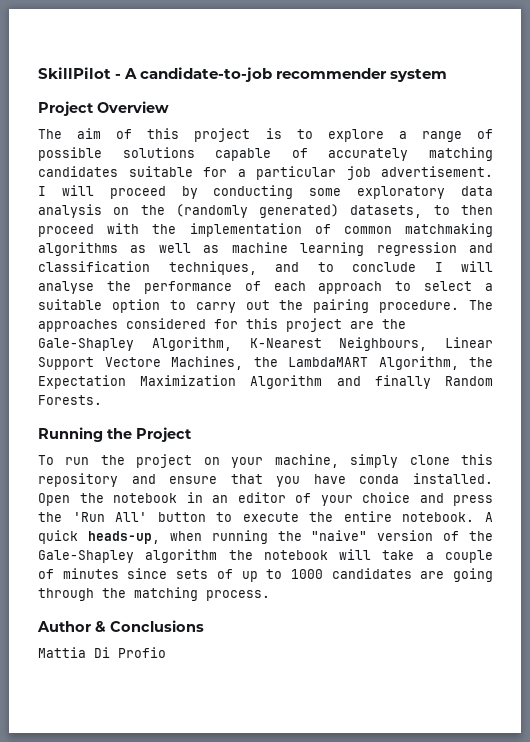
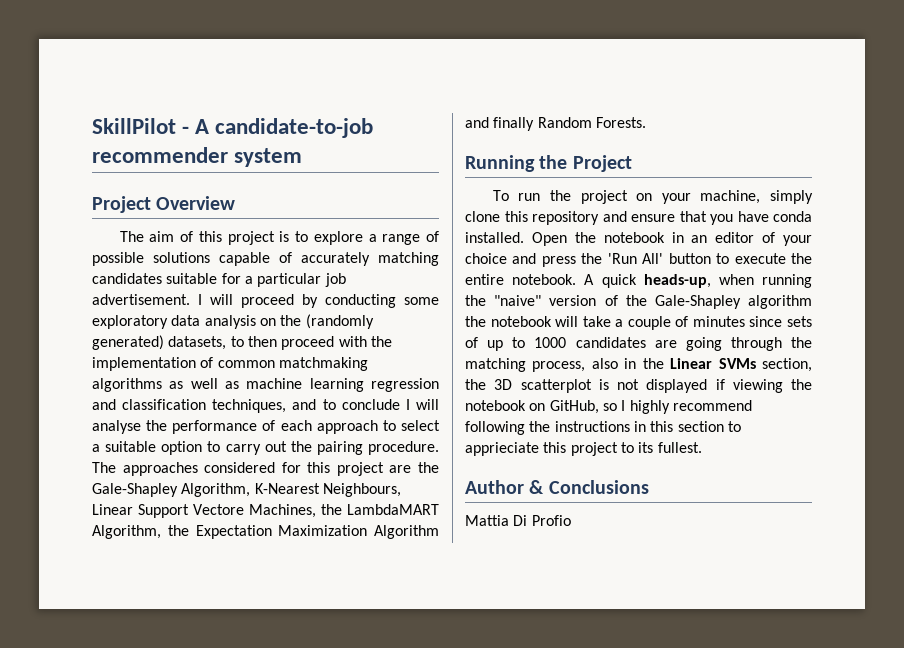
- A quick heads-up, when running the "naive" version of the Gale-Shapley algorithm the notebook will take a couple of minutes since sets of up to 1000 candidates are going through the matching process.
+ A quick heads-up, when running the "naive" version of the Gale-Shapley algorithm the notebook will take a couple of minutes since sets of up to 1000 candidates are going through the matching process, also in the Linear SVMs section, the 3D scatterplot is not displayed if viewing the notebook on GitHub, so I highly recommend following the instructions in this section to apprieciate this project to its fullest.

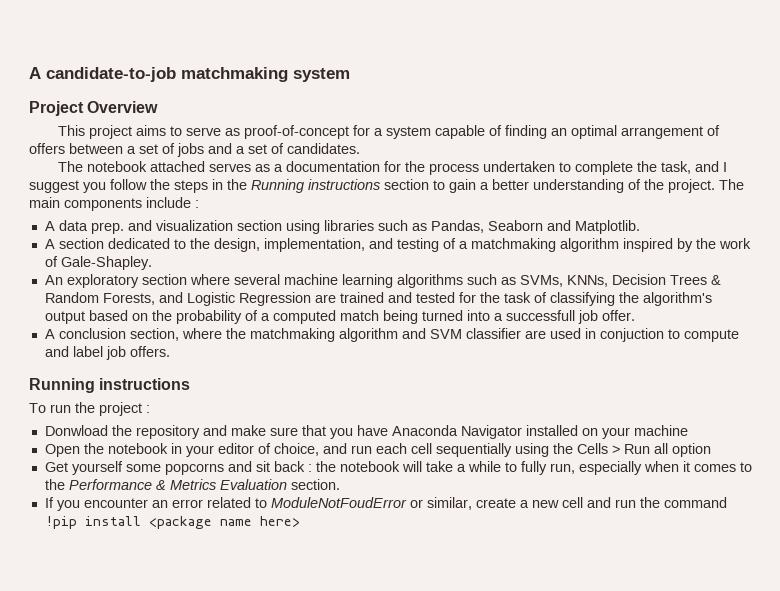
- SkillPilot - A candidate-to-job recommender system
+ A candidate-to-job matchmaking system
- The aim of this project is to explore a range of possible solutions capable of accurately matching candidates suitable for a particular job advertisement. I will proceed by conducting some exploratory data analysis on the (randomly generated) datasets, to then proceed with the implementation of common matchmaking algorithms as well as machine learning regression and classification techniques, and to conclude I will analyse the performance of each approach to select a suitable option to carry out the pairing procedure. The approaches considered for this project are the Gale-Shapley Algorithm, K-Nearest Neighbours, Linear Support Vectore Machines, the LambdaMART Algorithm, the Expectation Maximization Algorithm and finally Random Forests.
- Running the Project
+ This project aims to serve as proof-of-concept for a system capable of finding an optimal arrangement of offers between a set of jobs and a set of candidates.
+ The notebook attached serves as a documentation for the process undertaken to complete the task, and I suggest you follow the steps in the Running instructions section to gain a better understanding of the project. The main components include :
+ A data prep. and visualization section using libraries such as Pandas, Seaborn and Matplotlib.
+ A section dedicated to the design, implementation, and testing of a matchmaking algorithm inspired by the work of Gale-Shapley.
+ An exploratory section where several machine learning algorithms such as SVMs, KNNs, Decision Trees & Random Forests, and Logistic Regression are trained and tested for the task of classifying the algorithm's output based on the probability of a computed match being turned into a successfull job offer.
+ A conclusion section, where the matchmaking algorithm and SVM classifier are used in conjuction to compute and label job offers.
+ Running instructions
- To run the project on your machine, simply clone this repository and ensure that you have conda installed. Open the notebook in an editor of your choice and press the 'Run All' button to execute the entire notebook. A quick heads-up, when running the "naive" version of the Gale-Shapley algorithm the notebook will take a couple of minutes since sets of up to 1000 candidates are going through the matching process, also in the Linear SVMs section, the 3D scatterplot is not displayed if viewing the notebook on GitHub, so I highly recommend following the instructions in this section to apprieciate this project to its fullest.
- Author & Conclusions
- Mattia Di Profio
+ To run the project :
+ Donwload the repository and make sure that you have Anaconda Navigator installed on your machine
+ Open the notebook in your editor of choice, and run each cell sequentially using the Cells > Run all option
+ Get yourself some popcorns and sit back : the notebook will take a while to fully run, especially when it comes to the Performance & Metrics Evaluation section.
+ If you encounter an error related to ModuleNotFoudError or similar, create a new cell and run the command !pip install <package name here>

